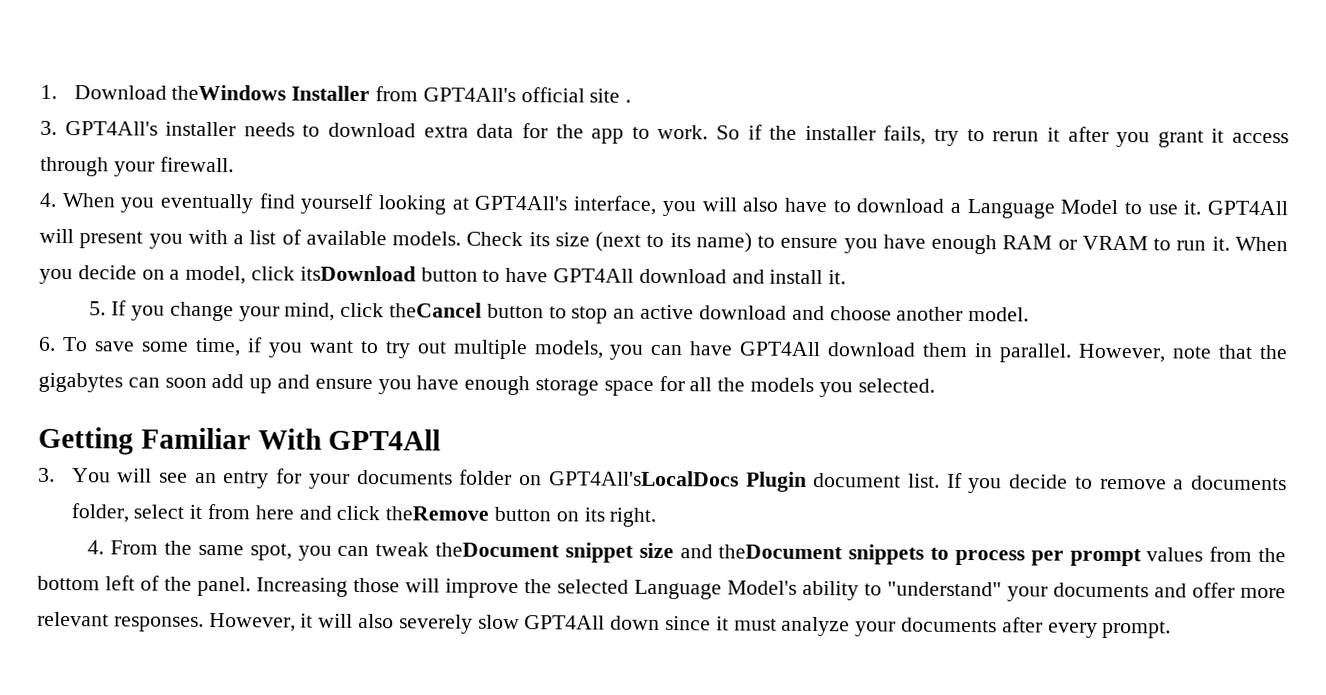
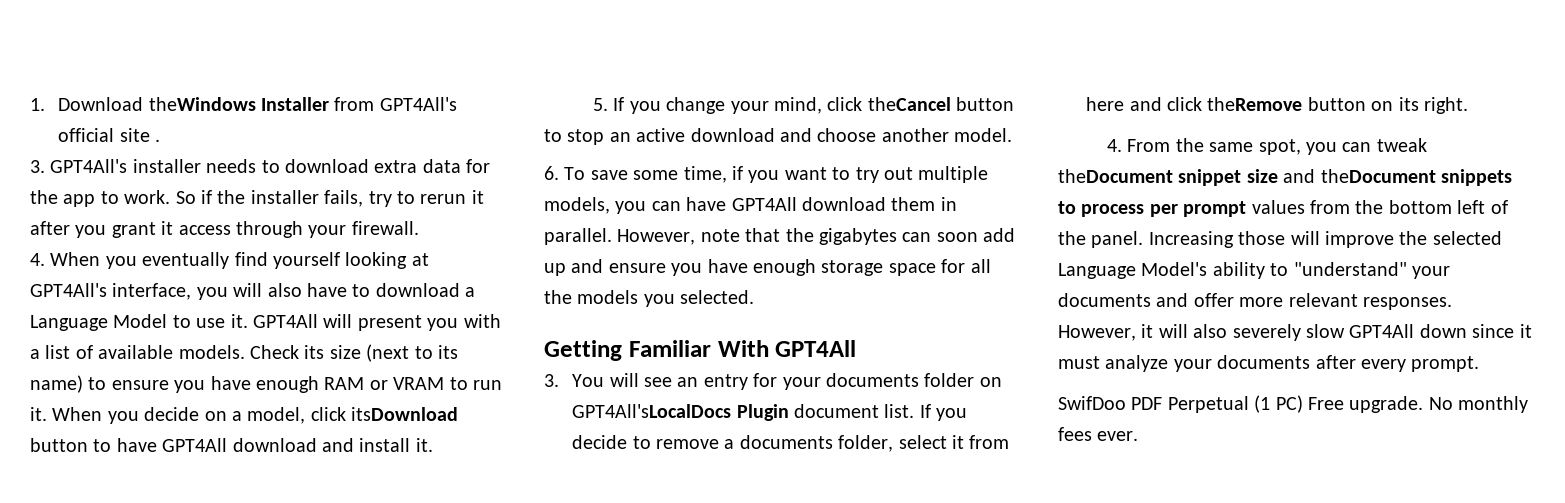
+ SwifDoo PDF Perpetual (1 PC) Free upgrade. No monthly fees ever.

